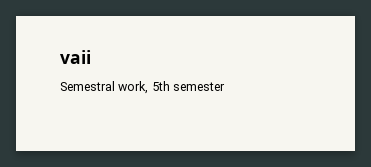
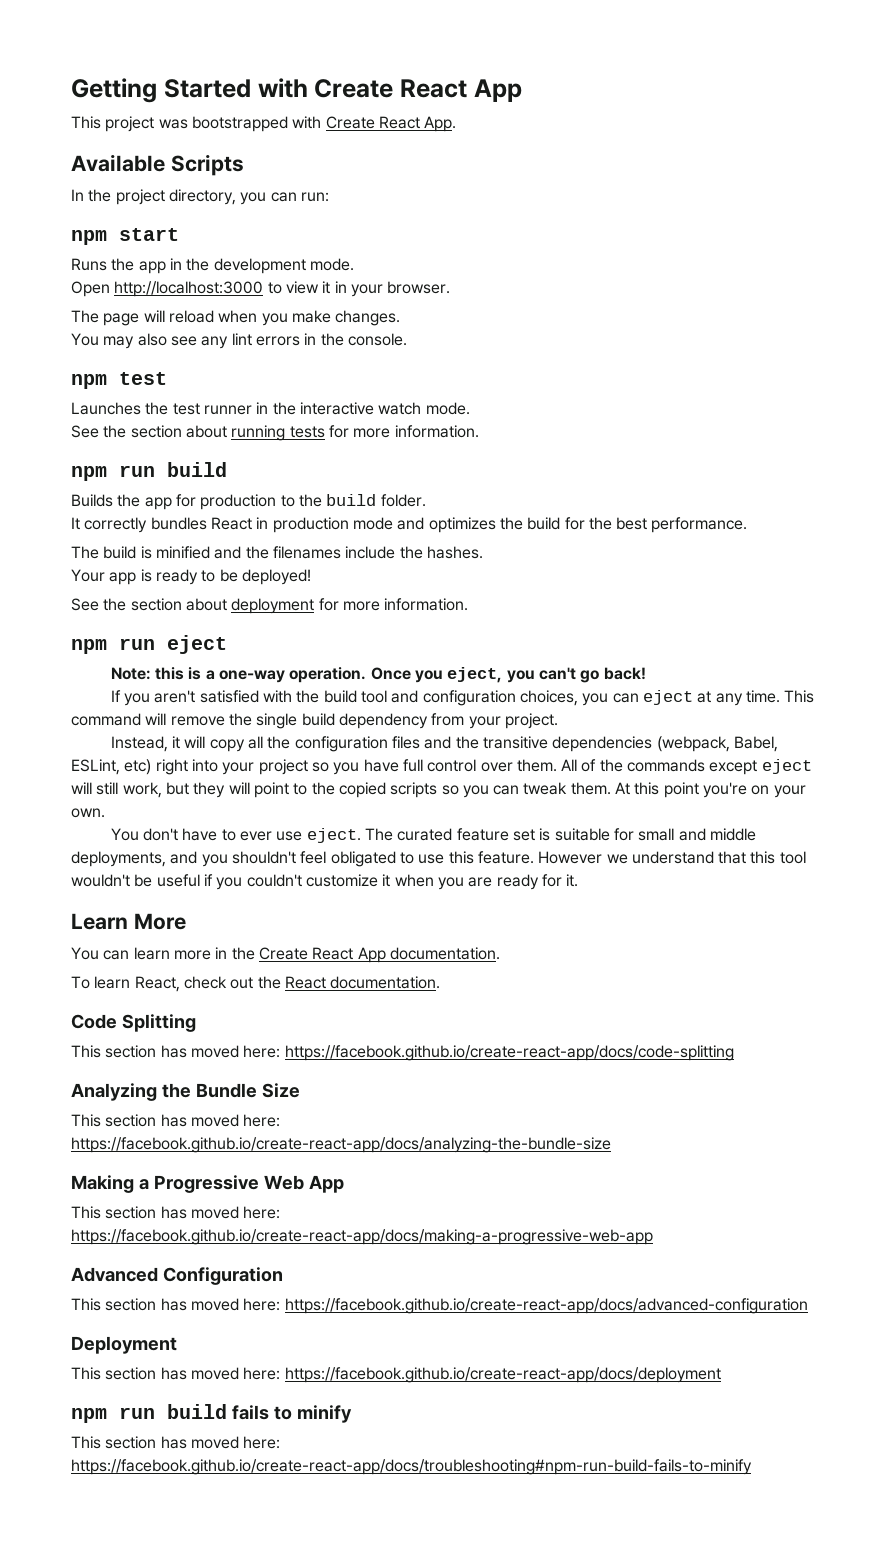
- vaii
- Semestral work, 5th semester
+ Getting Started with Create React App
+ This project was bootstrapped with Create React App.
+ Available Scripts
+ In the project directory, you can run:
+ npm start
+ Runs the app in the development mode.
+ Open http://localhost:3000 to view it in your browser.
+ The page will reload when you make changes.
+ You may also see any lint errors in the console.
+ npm test
+ Launches the test runner in the interactive watch mode.
+ See the section about running tests for more information.
+ npm run build
+ Builds the app for production to the build folder.
+ It correctly bundles React in production mode and optimizes the build for the best performance.
+ The build is minified and the filenames include the hashes.
+ Your app is ready to be deployed!
+ See the section about deployment for more information.
+ npm run eject
+ Note: this is a one-way operation. Once you eject, you can't go back!
+ If you aren't satisfied with the build tool and configuration choices, you can eject at any time. This command will remove the single build dependency from your project.
+ Instead, it will copy all the configuration files and the transitive dependencies (webpack, Babel, ESLint, etc) right into your project so you have full control over them. All of the commands except eject will still work, but they will point to the copied scripts so you can tweak them. At this point you're on your own.
+ You don't have to ever use eject. The curated feature set is suitable for small and middle deployments, and you shouldn't feel obligated to use this feature. However we understand that this tool wouldn't be useful if you couldn't customize it when you are ready for it.
+ Learn More
+ You can learn more in the Create React App documentation.
+ To learn React, check out the React documentation.
+ Code Splitting
+ This section has moved here: https://facebook.github.io/create-react-app/docs/code-splitting
+ Analyzing the Bundle Size
+ This section has moved here: https://facebook.github.io/create-react-app/docs/analyzing-the-bundle-size
+ Making a Progressive Web App
+ This section has moved here: https://facebook.github.io/create-react-app/docs/making-a-progressive-web-app
+ Advanced Configuration
+ This section has moved here: https://facebook.github.io/create-react-app/docs/advanced-configuration
+ Deployment
+ This section has moved here: https://facebook.github.io/create-react-app/docs/deployment
+ npm run build fails to minify
+ This section has moved here: https://facebook.github.io/create-react-app/docs/troubleshooting#npm-run-build-fails-to-minify

